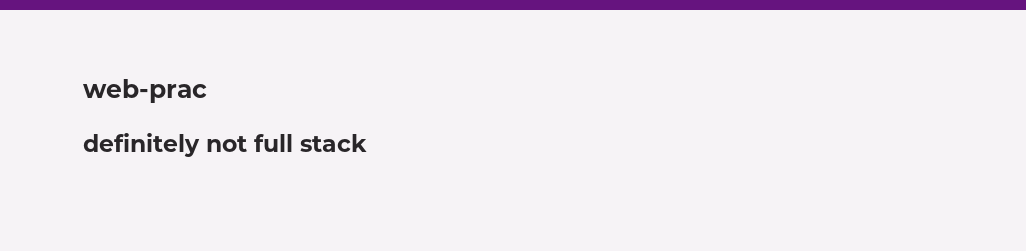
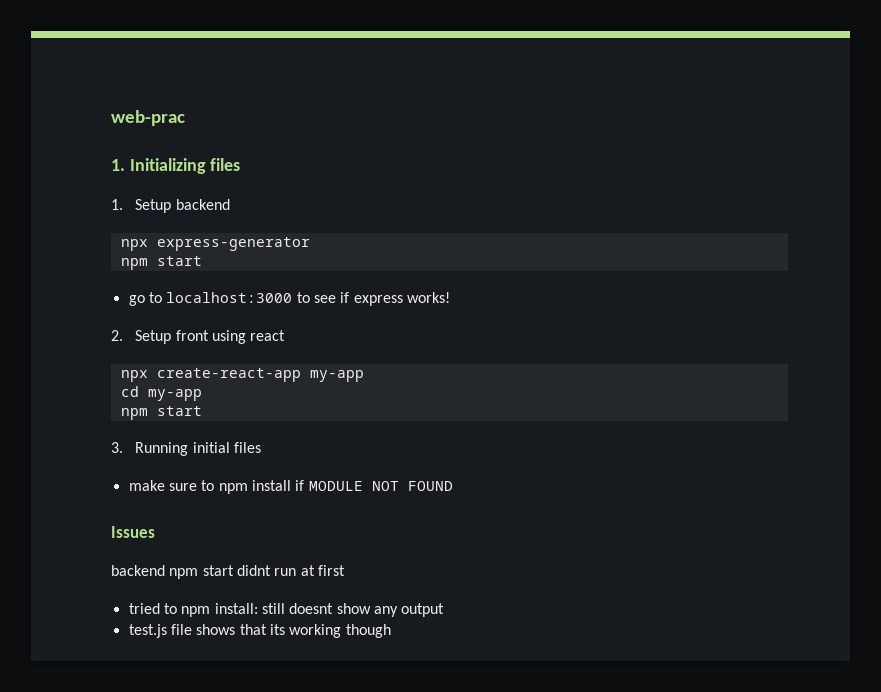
- definitely not full stack
+ 1. Initializing files
+ 1. Setup backend
+ npx express-generator
+ npm start
+ go to localhost:3000 to see if express works!
+ 2. Setup front using react
+ npx create-react-app my-app
+ cd my-app
+ npm start
+ 3. Running initial files
+ make sure to npm install if MODULE NOT FOUND
+ Issues
+ backend npm start didnt run at first
+ tried to npm install: still doesnt show any output
+ test.js file shows that its working though

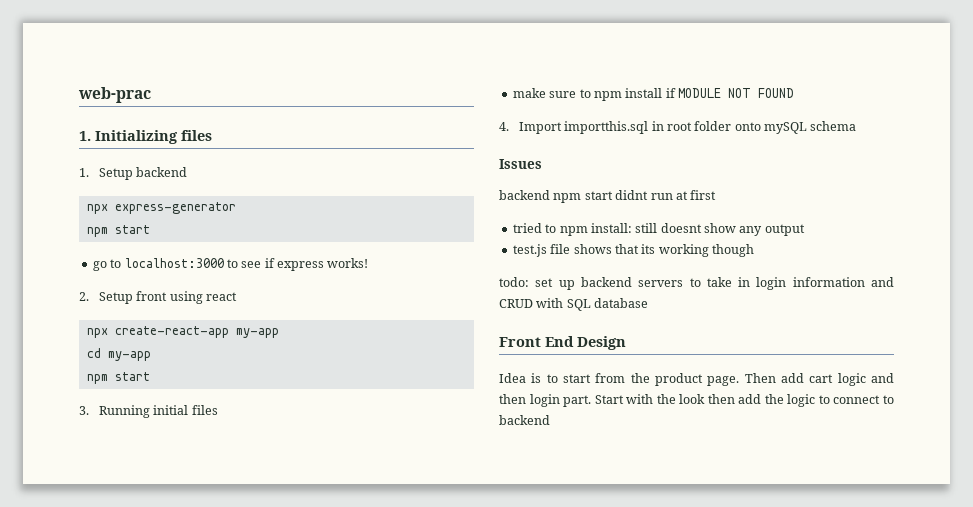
+ 4. Import importthis.sql in root folder onto mySQL schema
+ todo: set up backend servers to take in login information and CRUD with SQL database
+ Front End Design
+ Idea is to start from the product page. Then add cart logic and then login part. Start with the look then add the logic to connect to backend

